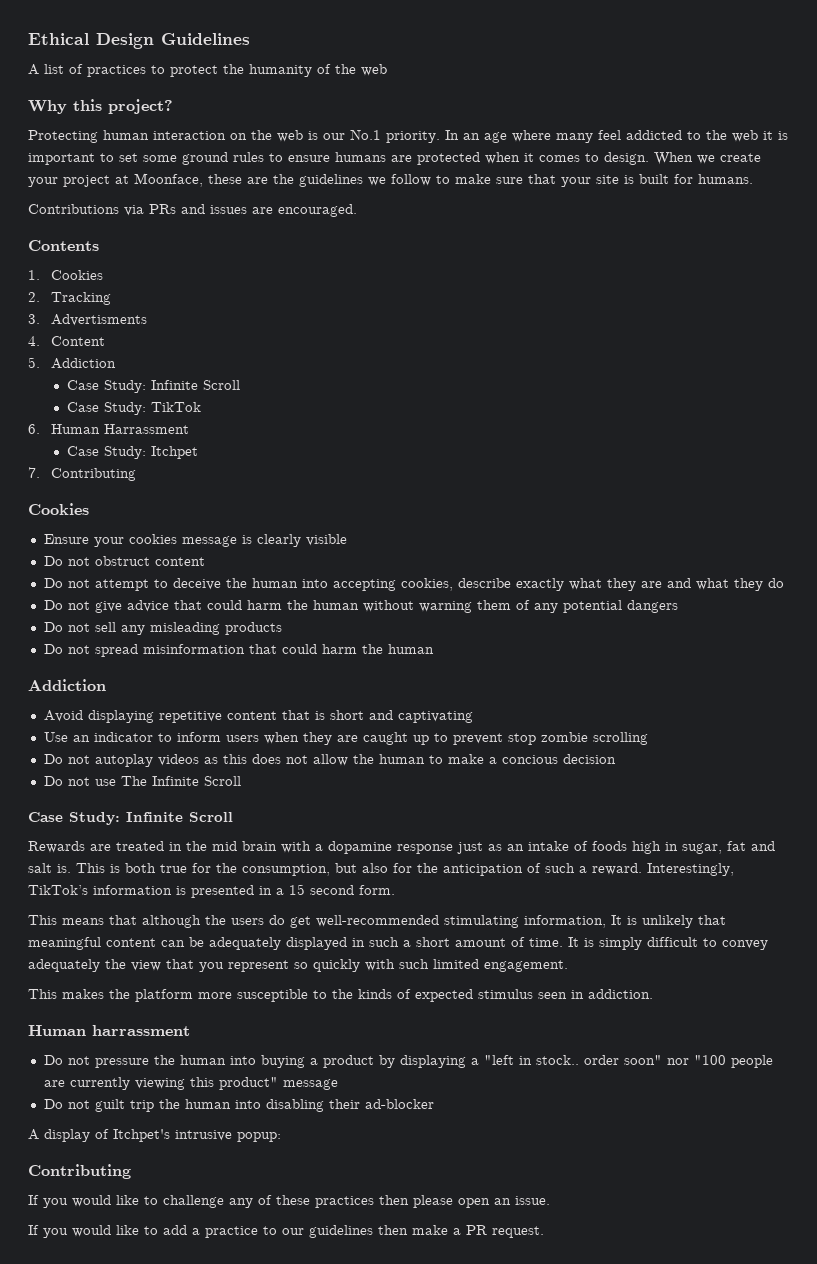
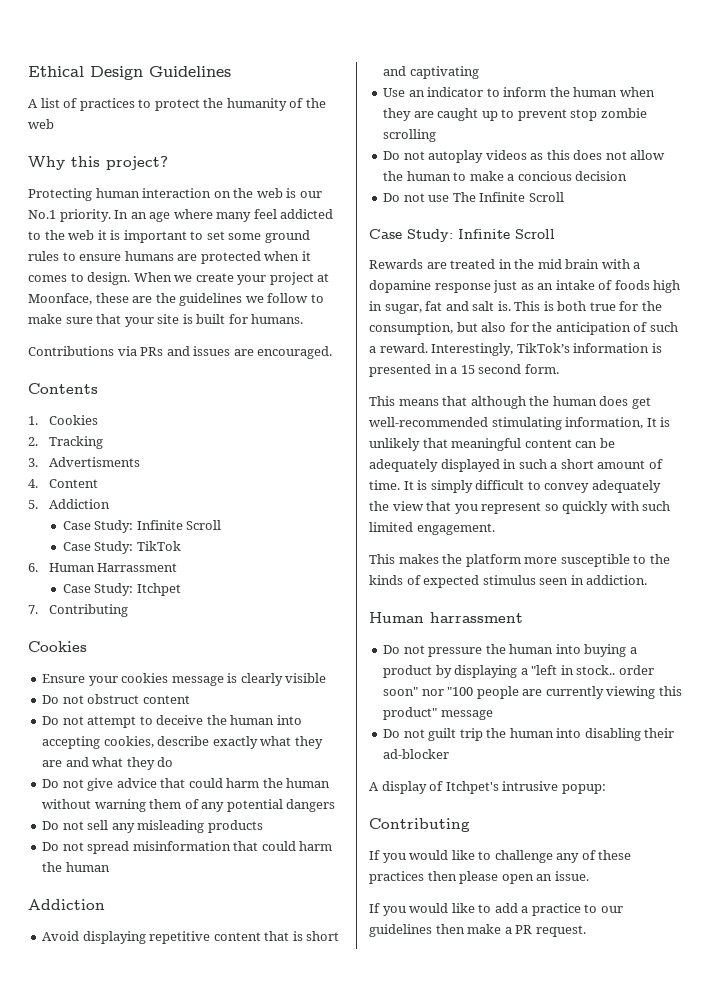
- Use an indicator to inform users when they are caught up to prevent stop zombie scrolling
+ Use an indicator to inform the human when they are caught up to prevent stop zombie scrolling
- This means that although the users do get well-recommended stimulating information, It is unlikely that meaningful content can be adequately displayed in such a short amount of time.
+ This means that although the human does get well-recommended stimulating information, It is unlikely that meaningful content can be adequately displayed in such a short amount of time.

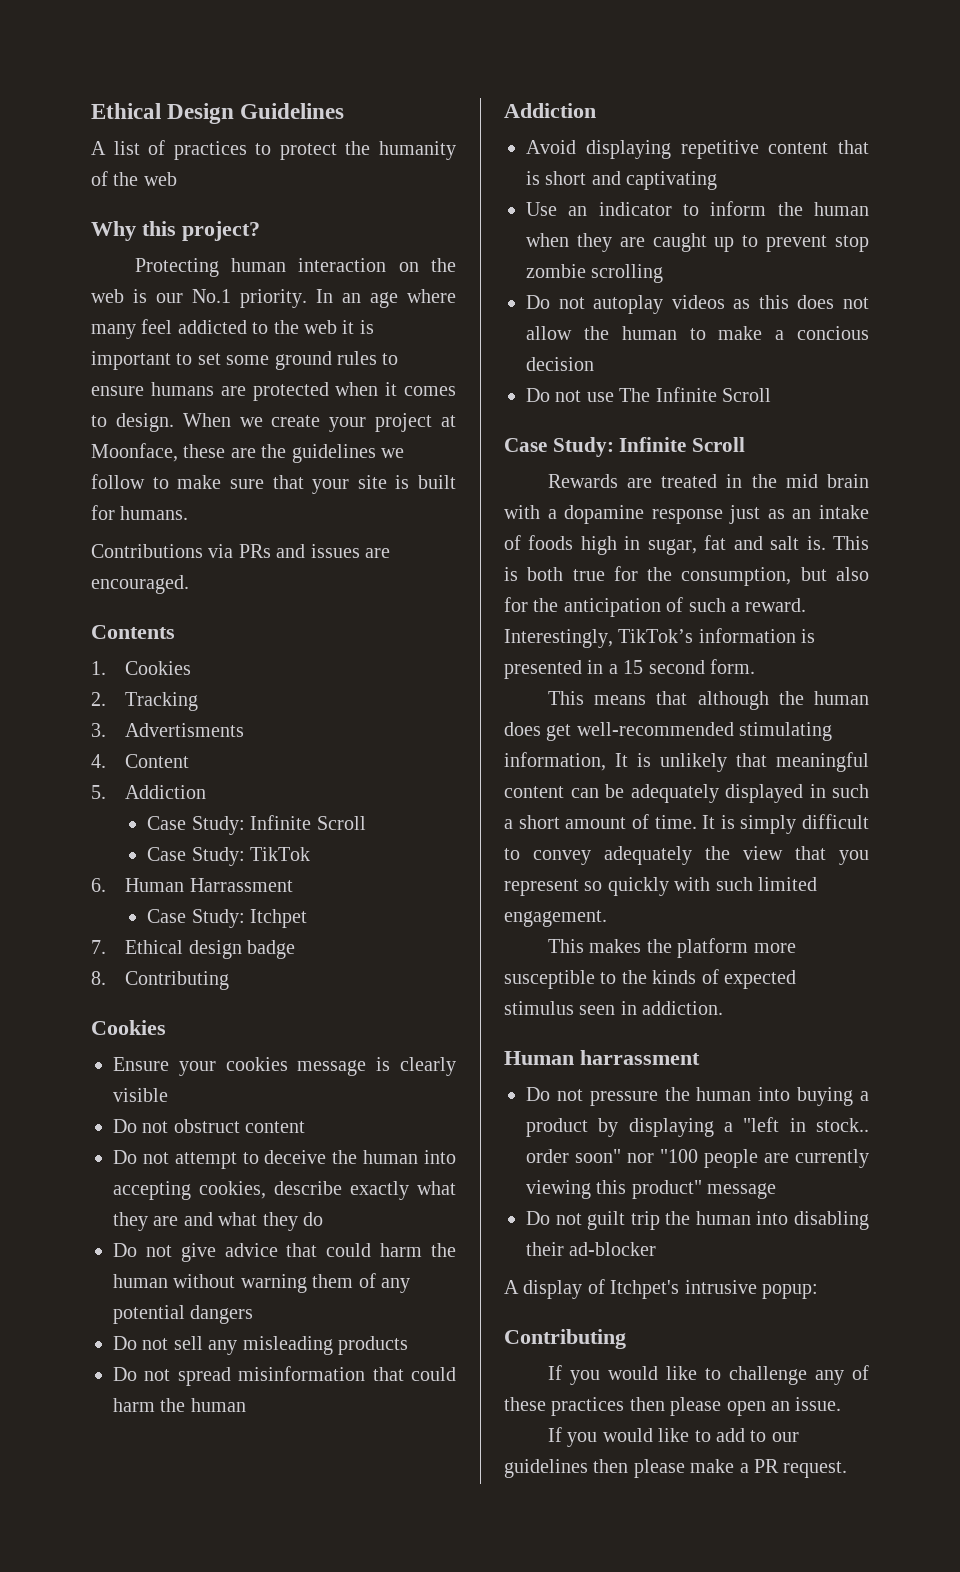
- 7. Contributing
+ 7. Ethical design badge
+ 8. Contributing
- If you would like to add a practice to our guidelines then make a PR request.
+ If you would like to add to our guidelines then please make a PR request.

